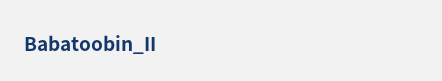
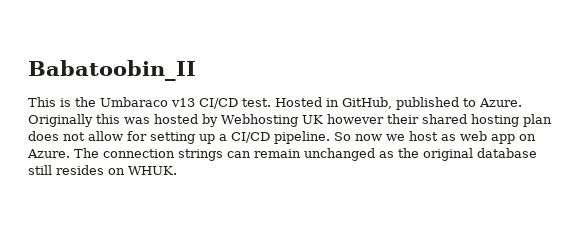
+ This is the Umbaraco v13 CI/CD test. Hosted in GitHub, published to Azure. Originally this was hosted by Webhosting UK however their shared hosting plan does not allow for setting up a CI/CD pipeline. So now we host as web app on Azure. The connection strings can remain unchanged as the original database still resides on WHUK.

